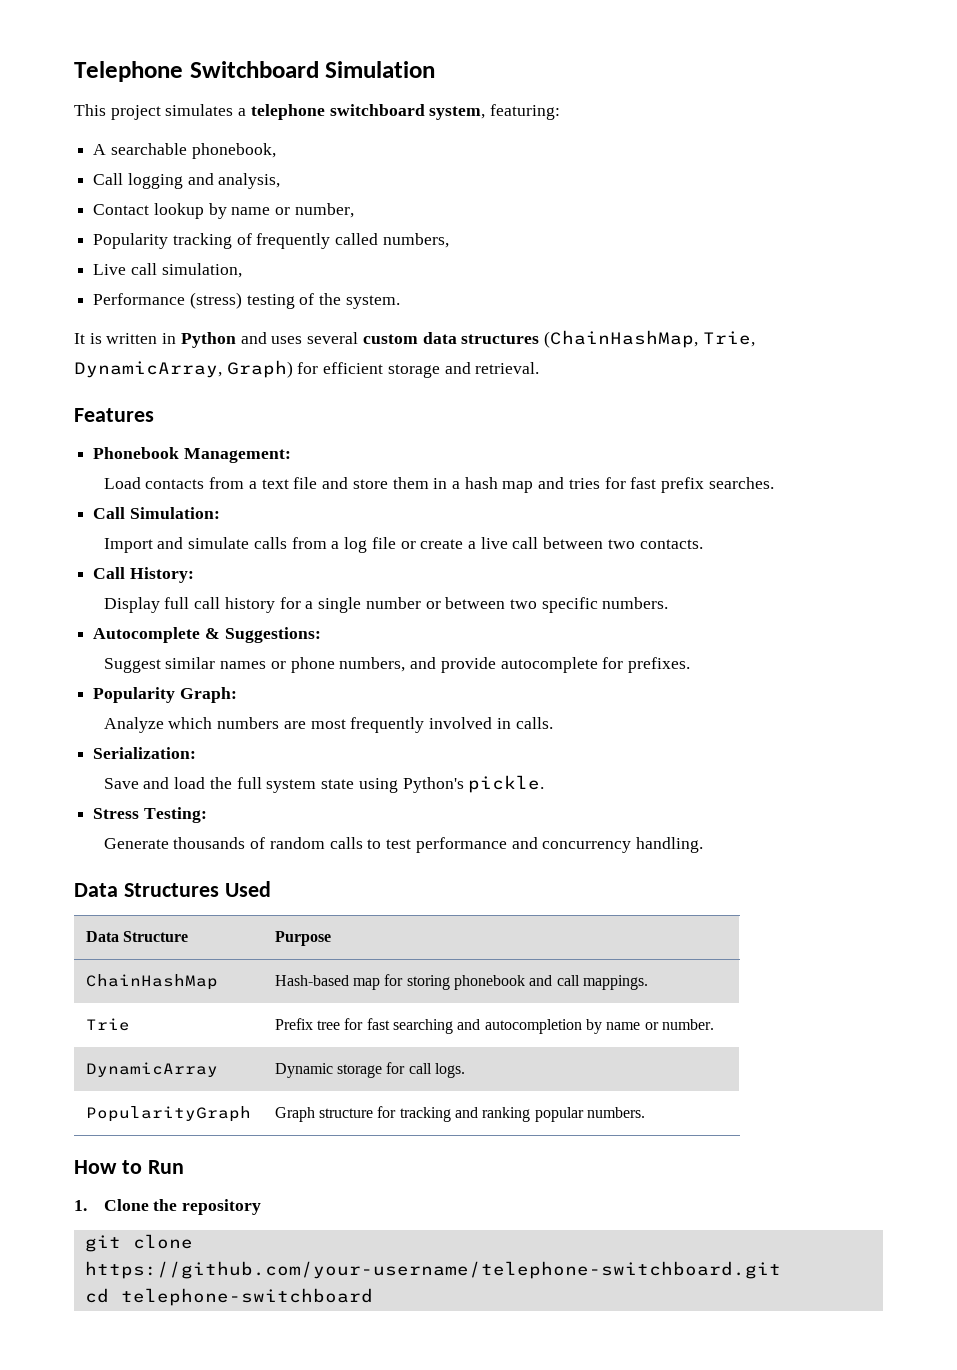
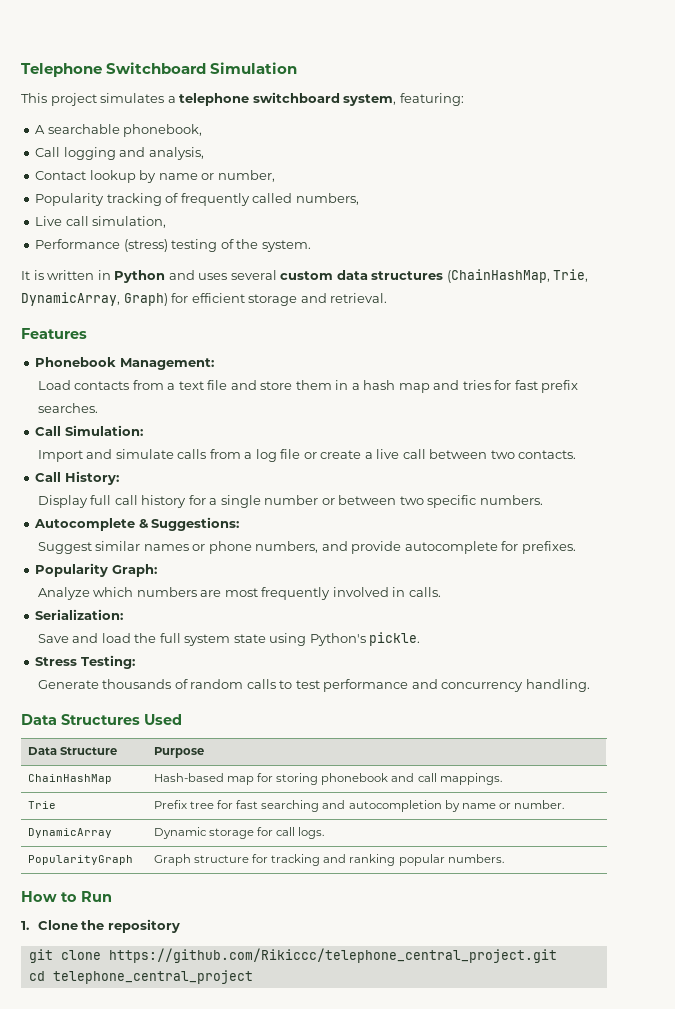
- git clone https://github.com/your-username/telephone-switchboard.git
+ git clone https://github.com/Rikiccc/telephone_central_project.git
- cd telephone-switchboard
+ cd telephone_central_project

